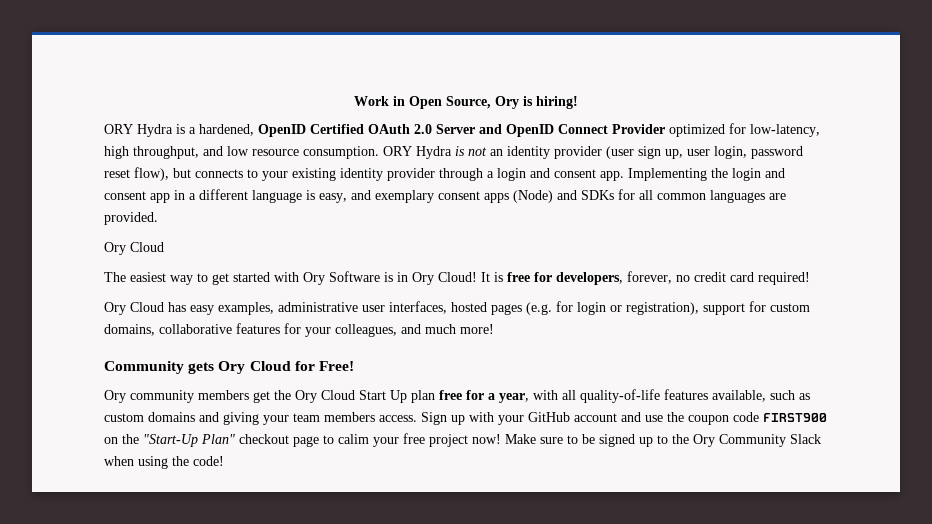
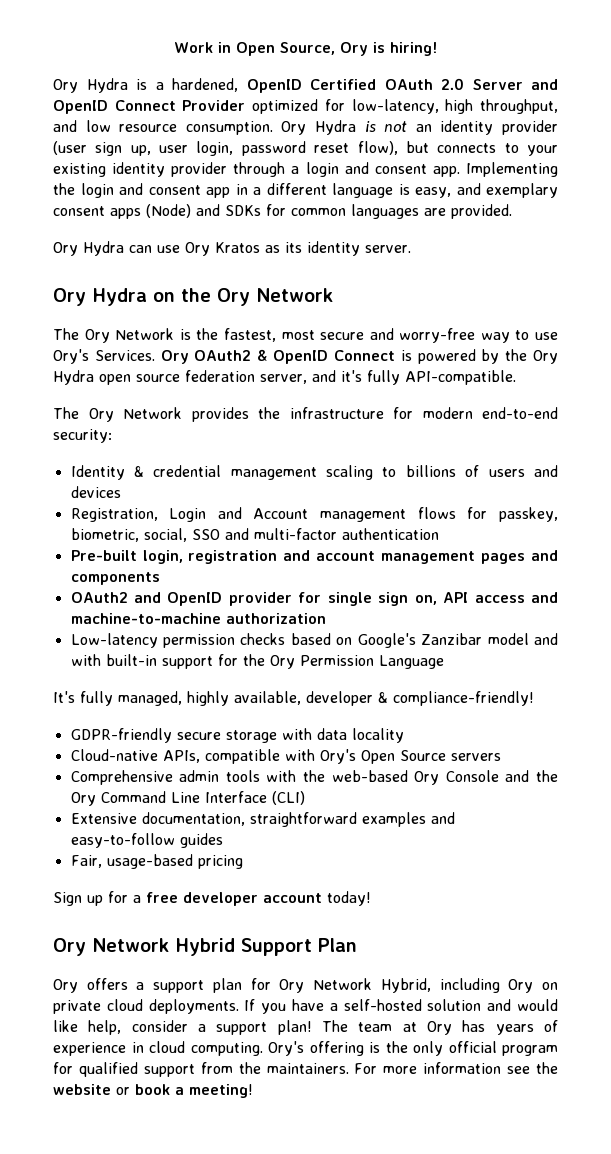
- ORY Hydra is a hardened, OpenID Certified OAuth 2.0 Server and OpenID Connect Provider optimized for low-latency, high throughput, and low resource consumption.
+ Ory Hydra is a hardened, OpenID Certified OAuth 2.0 Server and OpenID Connect Provider optimized for low-latency, high throughput, and low resource consumption.
- ORY Hydra is not an identity provider (user sign up, user login, password reset flow), but connects to your existing identity provider through a login and consent app.
+ Ory Hydra is not an identity provider (user sign up, user login, password reset flow), but connects to your existing identity provider through a login and consent app.
- Implementing the login and consent app in a different language is easy, and exemplary consent apps (Node) and SDKs for all common languages are provided.
- Ory Cloud
- The easiest way to get started with Ory Software is in Ory Cloud! It is free for developers, forever, no credit card required!
- Ory Cloud has easy examples, administrative user interfaces, hosted pages (e.g. for login or registration), support for custom domains, collaborative features for your colleagues, and much more!
- Community gets Ory Cloud for Free!
- Ory community members get the Ory Cloud Start Up plan free for a year, with all quality-of-life features available, such as custom domains and giving your team members access. Sign up with your GitHub account and use the coupon code FIRST900 on the "Start-Up Plan" checkout page to calim your free project now! Make sure to be signed up to the Ory Community Slack when using the code!
+ Implementing the login and consent app in a different language is easy, and exemplary consent apps (Node) and SDKs for common languages are provided.
+ Ory Hydra can use Ory Kratos as its identity server.
+ Ory Hydra on the Ory Network
+ The Ory Network is the fastest, most secure and worry-free way to use Ory's Services. Ory OAuth2 & OpenID Connect is powered by the Ory Hydra open source federation server, and it's fully API-compatible.
+ The Ory Network provides the infrastructure for modern end-to-end security:
+ Identity & credential management scaling to billions of users and devices
+ Registration, Login and Account management flows for passkey, biometric, social, SSO and multi-factor authentication
+ Pre-built login, registration and account management pages and components
+ OAuth2 and OpenID provider for single sign on, API access and machine-to-machine authorization
+ Low-latency permission checks based on Google's Zanzibar model and with built-in support for the Ory Permission Language
+ It's fully managed, highly available, developer & compliance-friendly!
+ GDPR-friendly secure storage with data locality
+ Cloud-native APIs, compatible with Ory's Open Source servers
+ Comprehensive admin tools with the web-based Ory Console and the Ory Command Line Interface (CLI)
+ Extensive documentation, straightforward examples and easy-to-follow guides
+ Fair, usage-based pricing
+ Sign up for a free developer account today!
+ Ory Network Hybrid Support Plan
+ Ory offers a support plan for Ory Network Hybrid, including Ory on private cloud deployments. If you have a self-hosted solution and would like help, consider a support plan! The team at Ory has years of experience in cloud computing. Ory's offering is the only official program for qualified support from the maintainers. For more information see the website or book a meeting!

